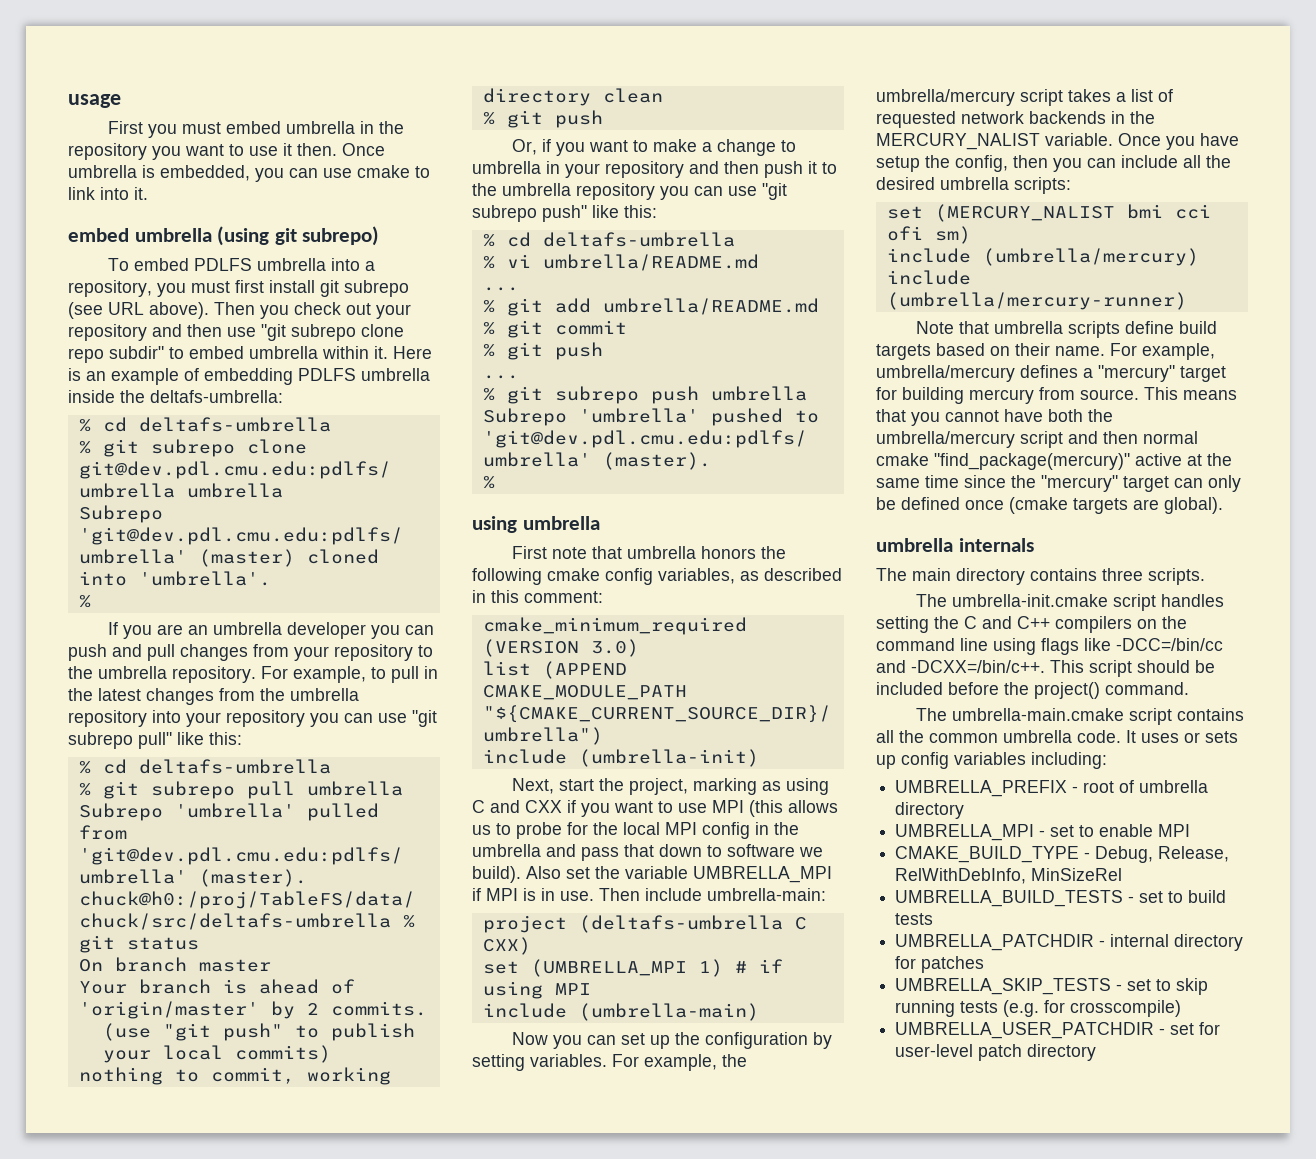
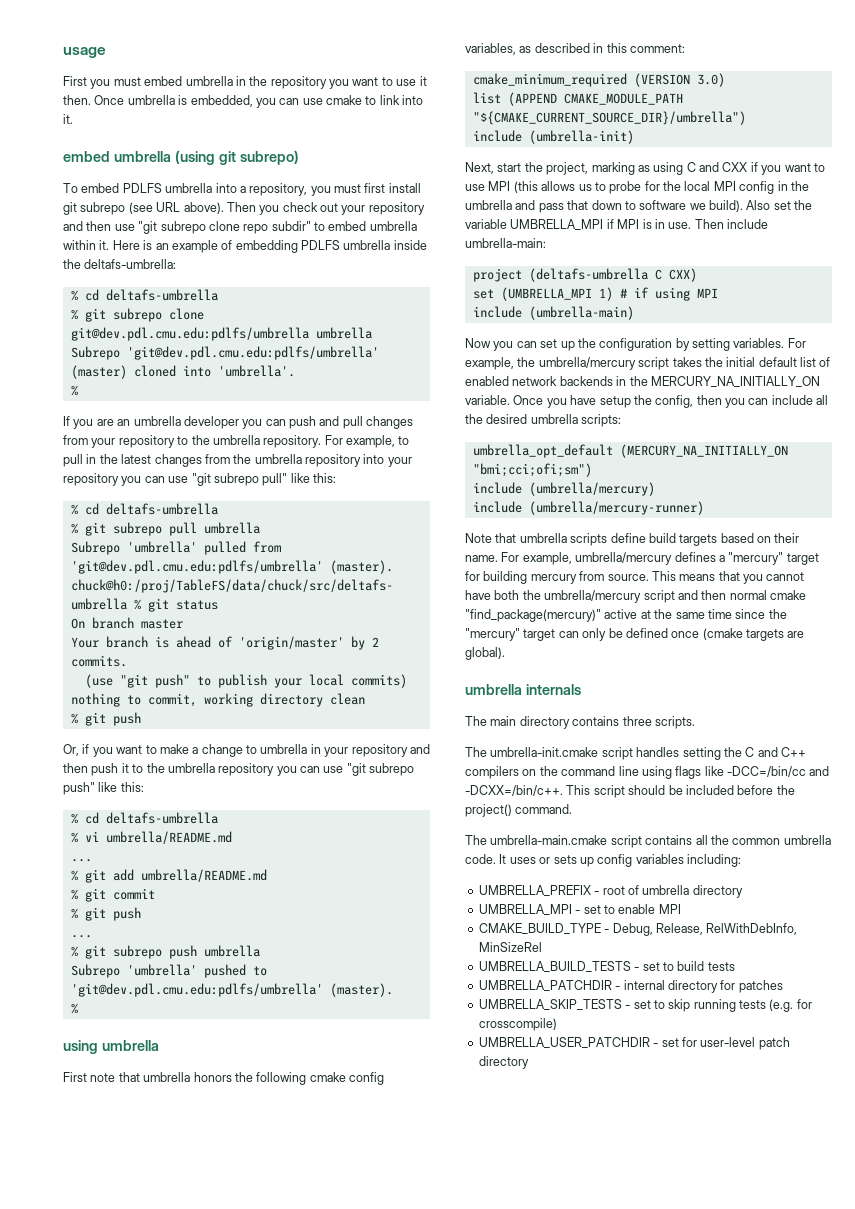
- For example, the umbrella/mercury script takes a list of requested network backends in the MERCURY_NALIST variable.
+ For example, the umbrella/mercury script takes the initial default list of enabled network backends in the MERCURY_NA_INITIALLY_ON variable.
- set (MERCURY_NALIST bmi cci ofi sm)
+ umbrella_opt_default (MERCURY_NA_INITIALLY_ON "bmi;cci;ofi;sm")

